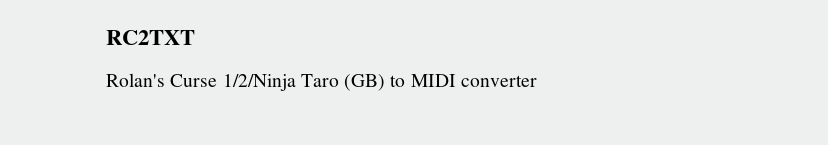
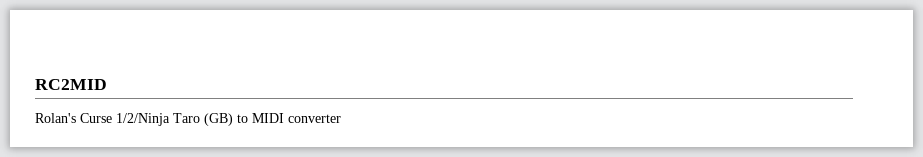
- RC2TXT
+ RC2MID

